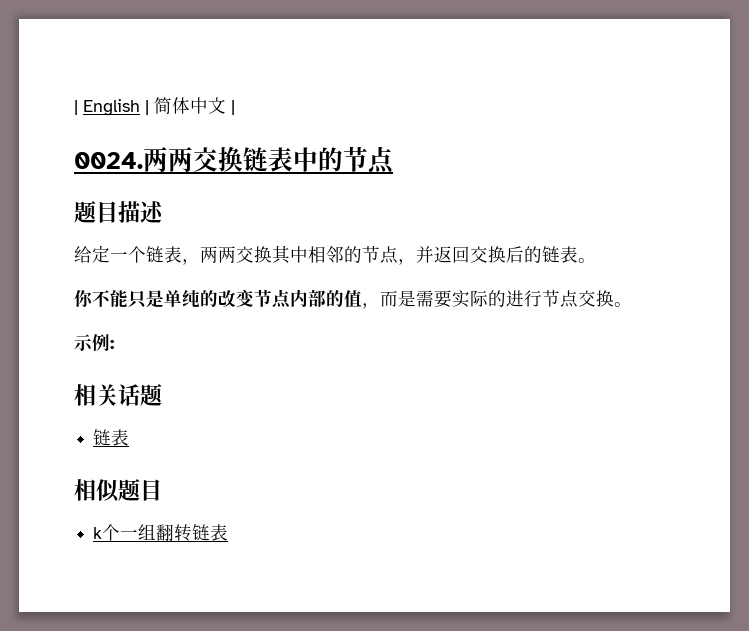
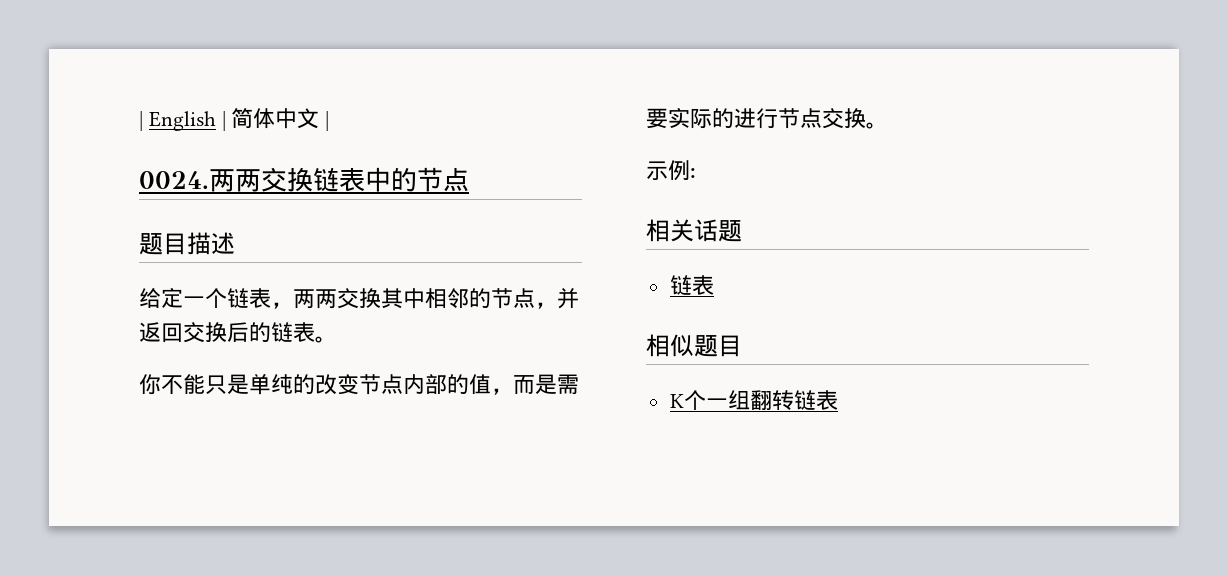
- k个一组翻转链表
+ K个一组翻转链表

